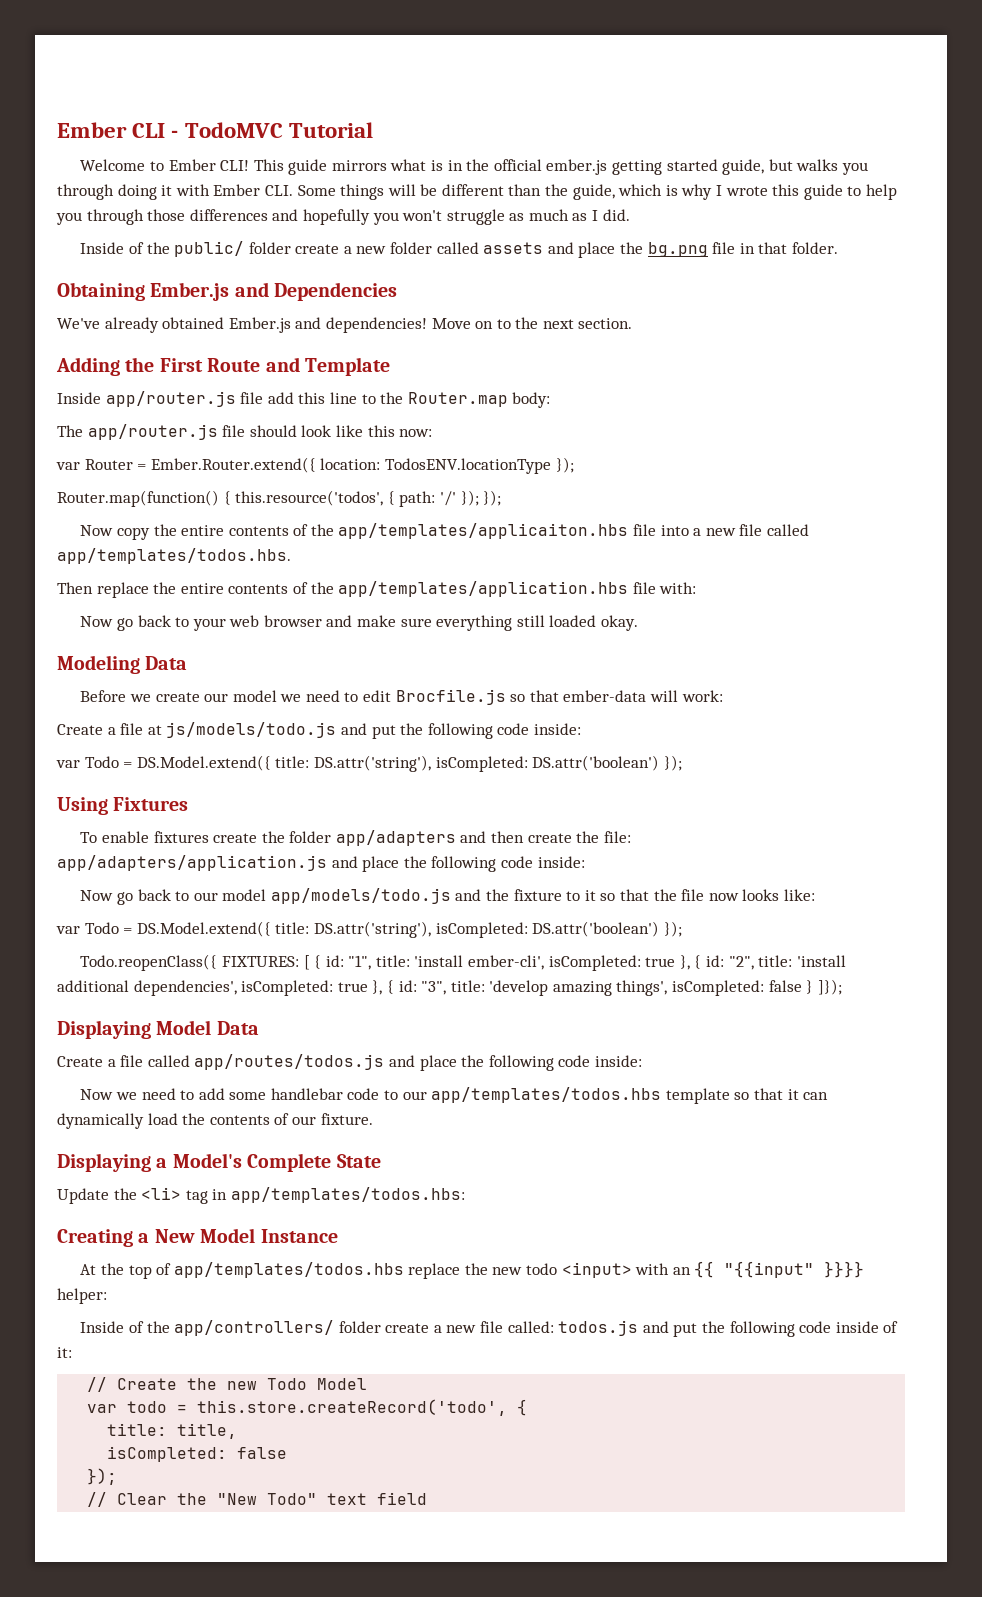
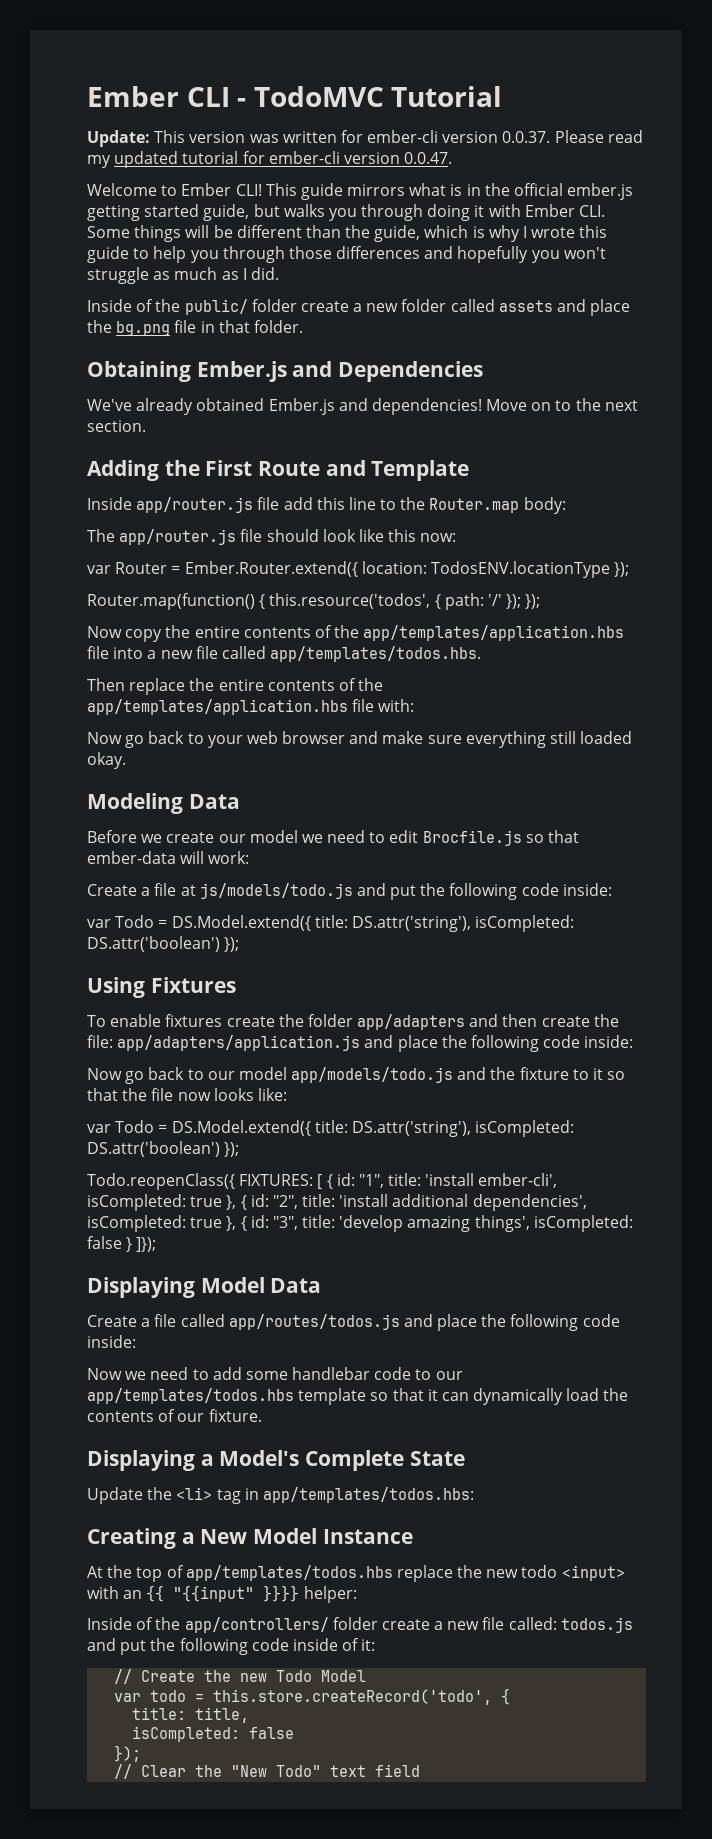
+ Update: This version was written for ember-cli version 0.0.37. Please read my updated tutorial for ember-cli version 0.0.47.
- Now copy the entire contents of the app/templates/applicaiton.hbs file into a new file called app/templates/todos.hbs.
+ Now copy the entire contents of the app/templates/application.hbs file into a new file called app/templates/todos.hbs.

